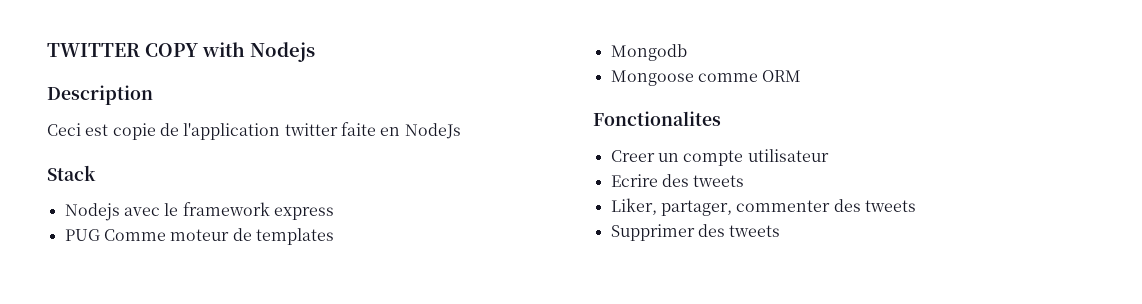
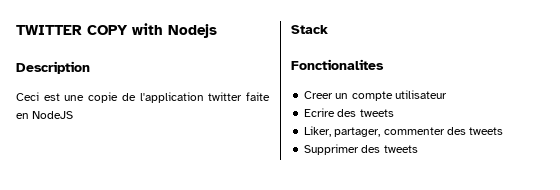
- Ceci est copie de l'application twitter faite en NodeJs
+ Ceci est une copie de l'application twitter faite en NodeJS
- Nodejs avec le framework express
- PUG Comme moteur de templates
- Mongodb
- Mongoose comme ORM

